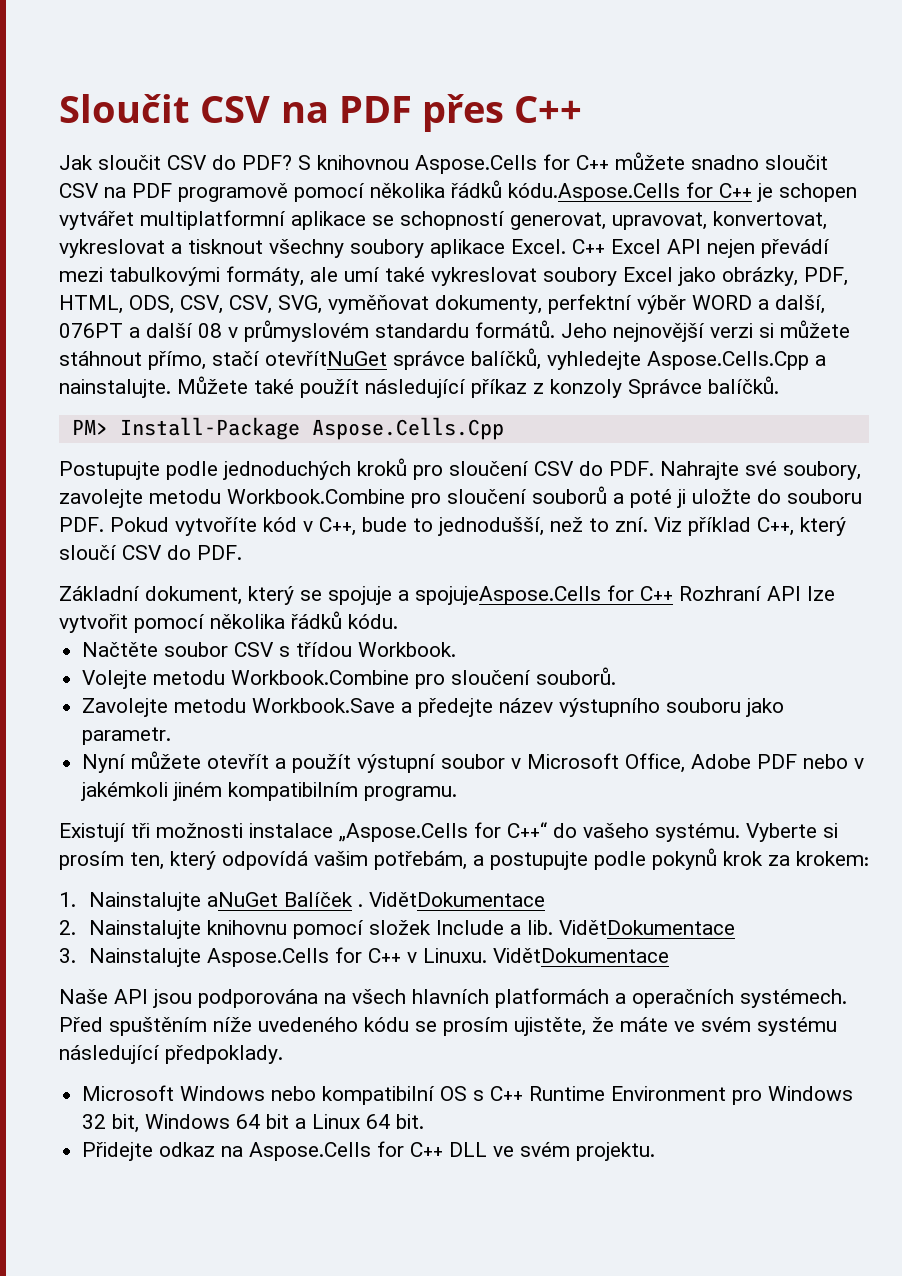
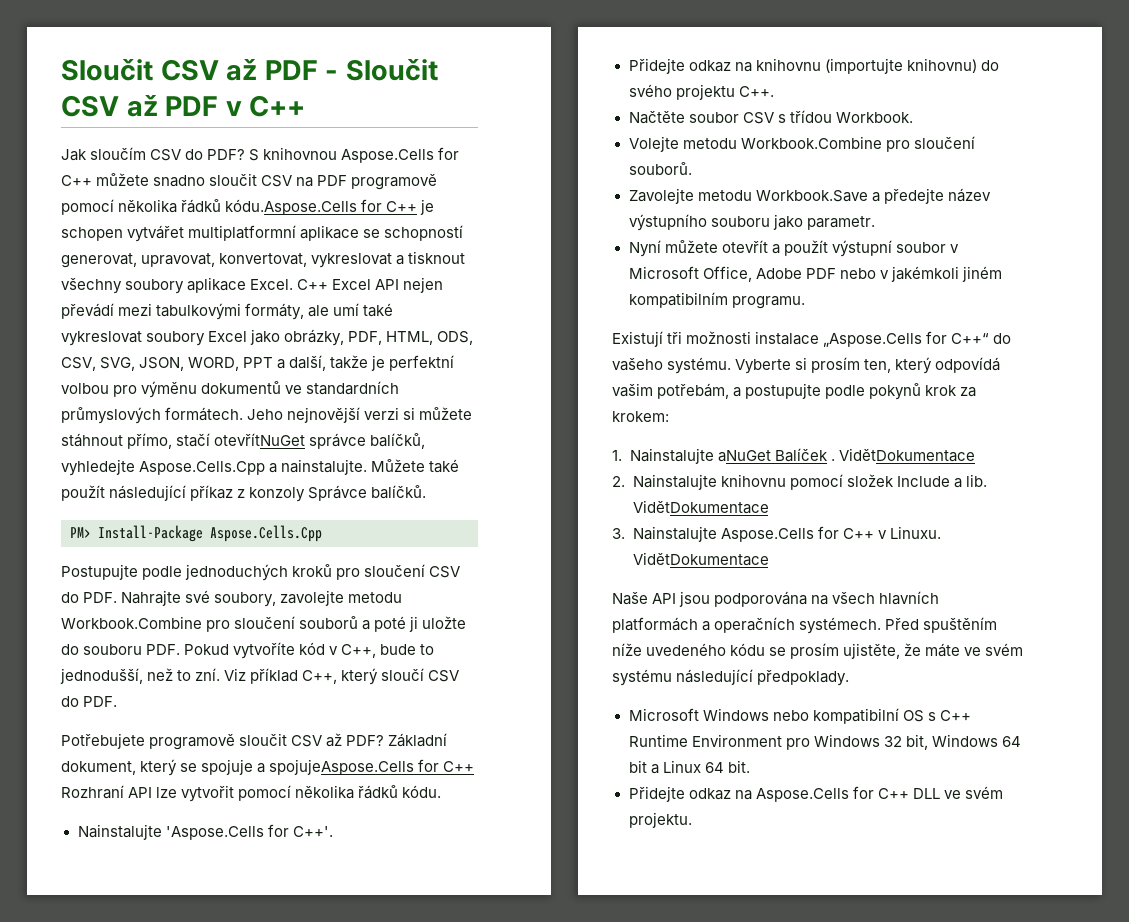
- Sloučit CSV na PDF přes C++
+ Sloučit CSV až PDF - Sloučit CSV až PDF v C++
- Jak sloučit CSV do PDF?
+ Jak sloučím CSV do PDF?
- C++ Excel API nejen převádí mezi tabulkovými formáty, ale umí také vykreslovat soubory Excel jako obrázky, PDF, HTML, ODS, CSV, CSV, SVG, vyměňovat dokumenty, perfektní výběr WORD a další, 076PT a další 08 v průmyslovém standardu formátů.
+ C++ Excel API nejen převádí mezi tabulkovými formáty, ale umí také vykreslovat soubory Excel jako obrázky, PDF, HTML, ODS, CSV, SVG, JSON, WORD, PPT a další, takže je perfektní volbou pro výměnu dokumentů ve standardních průmyslových formátech.
+ Potřebujete programově sloučit CSV až PDF?
+ Nainstalujte 'Aspose.Cells for C++'.
+ Přidejte odkaz na knihovnu (importujte knihovnu) do svého projektu C++.

